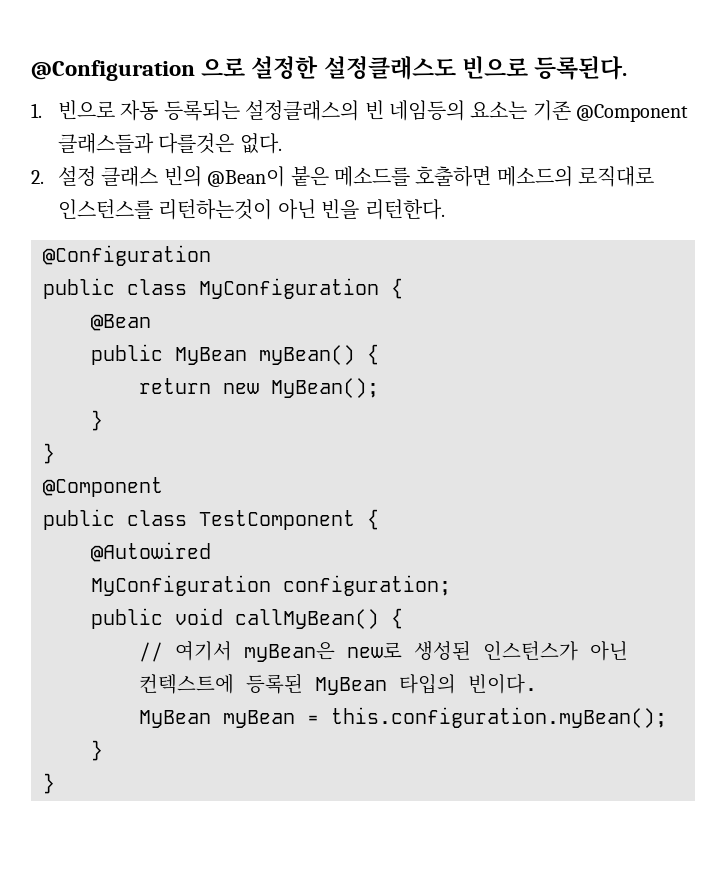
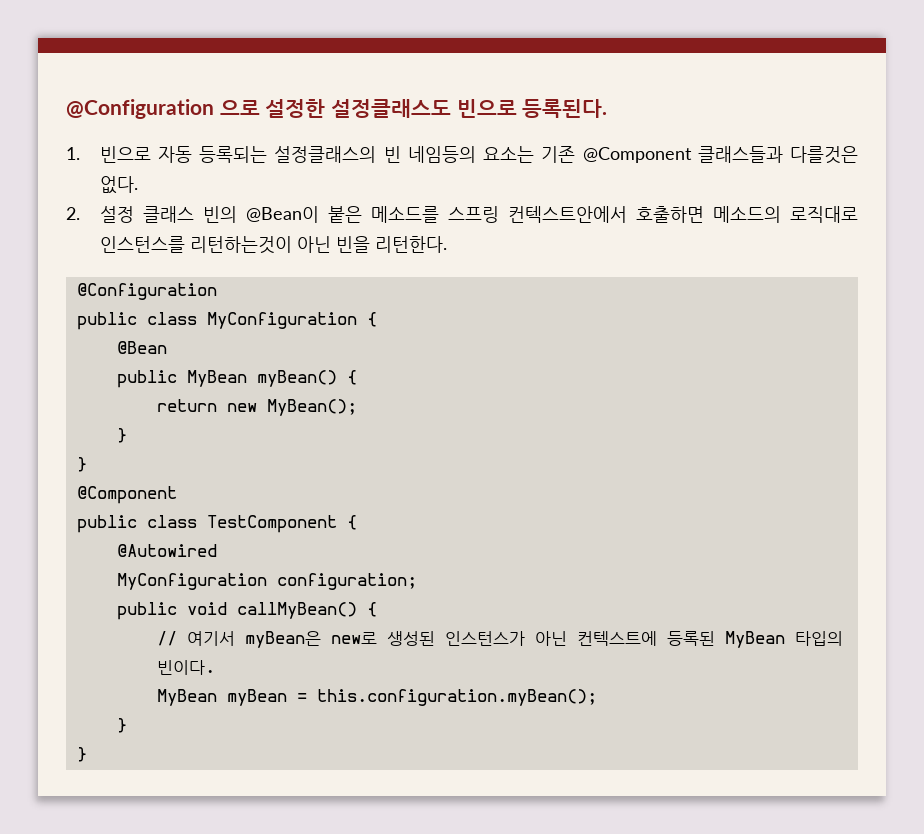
- 2. 설정 클래스 빈의 @Bean이 붙은 메소드를 호출하면 메소드의 로직대로 인스턴스를 리턴하는것이 아닌 빈을 리턴한다.
+ 2. 설정 클래스 빈의 @Bean이 붙은 메소드를 스프링 컨텍스트안에서 호출하면 메소드의 로직대로 인스턴스를 리턴하는것이 아닌 빈을 리턴한다.

